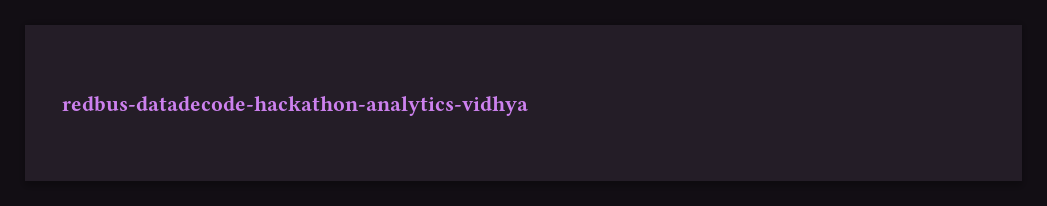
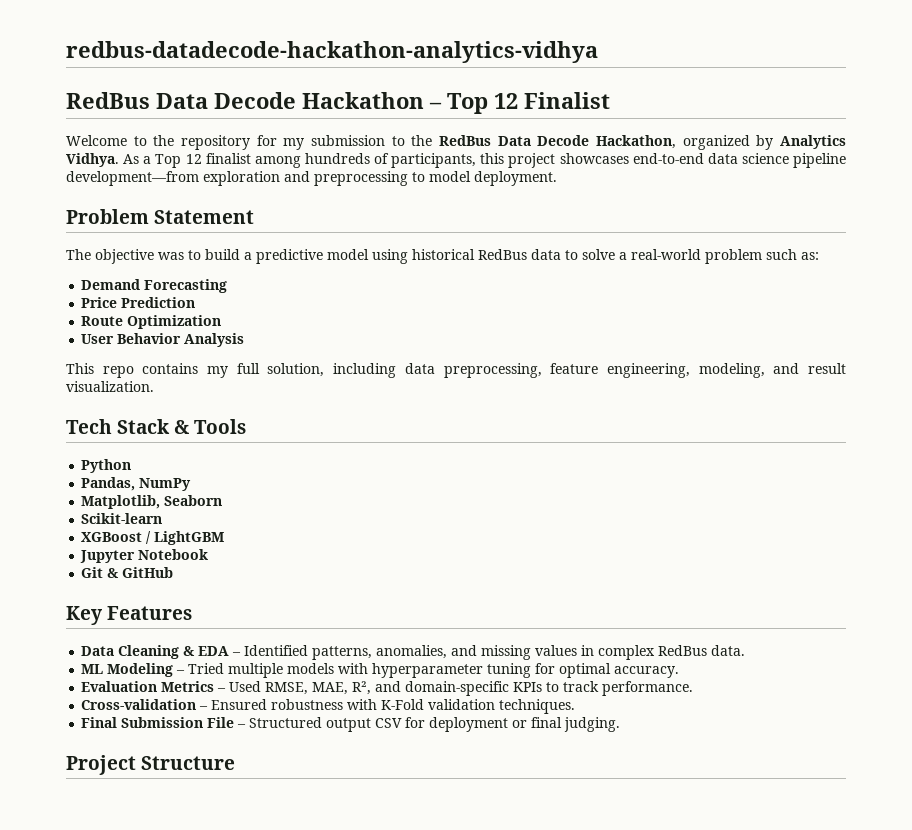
+ RedBus Data Decode Hackathon – Top 12 Finalist
+ Welcome to the repository for my submission to the RedBus Data Decode Hackathon, organized by Analytics Vidhya. As a Top 12 finalist among hundreds of participants, this project showcases end-to-end data science pipeline development—from exploration and preprocessing to model deployment.
+ Problem Statement
+ The objective was to build a predictive model using historical RedBus data to solve a real-world problem such as:
+ Demand Forecasting
+ Price Prediction
+ Route Optimization
+ User Behavior Analysis
+ This repo contains my full solution, including data preprocessing, feature engineering, modeling, and result visualization.
+ Tech Stack & Tools
+ Python
+ Pandas, NumPy
+ Matplotlib, Seaborn
+ Scikit-learn
+ XGBoost / LightGBM
+ Jupyter Notebook
+ Git & GitHub
+ Key Features
+ Data Cleaning & EDA – Identified patterns, anomalies, and missing values in complex RedBus data.
+ ML Modeling – Tried multiple models with hyperparameter tuning for optimal accuracy.
+ Evaluation Metrics – Used RMSE, MAE, R², and domain-specific KPIs to track performance.
+ Cross-validation – Ensured robustness with K-Fold validation techniques.
+ Final Submission File – Structured output CSV for deployment or final judging.
+ Project Structure

